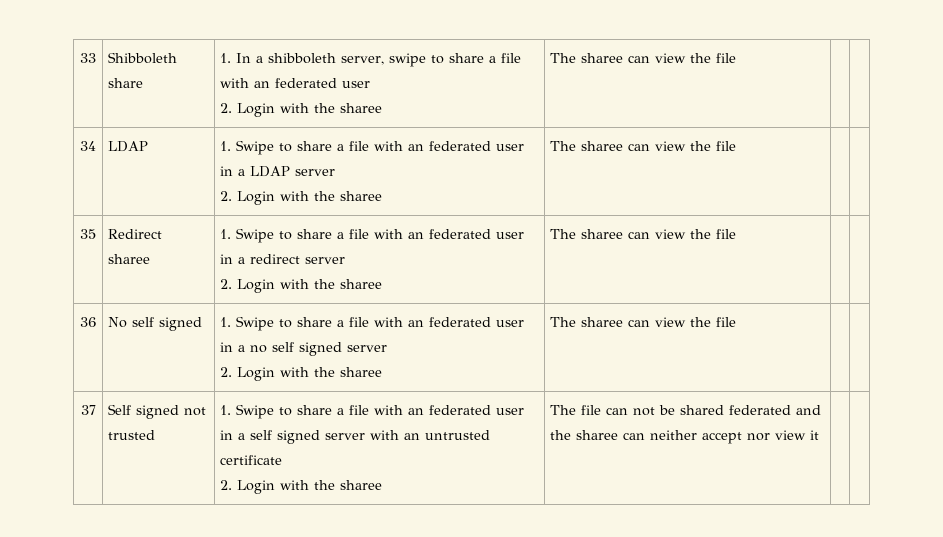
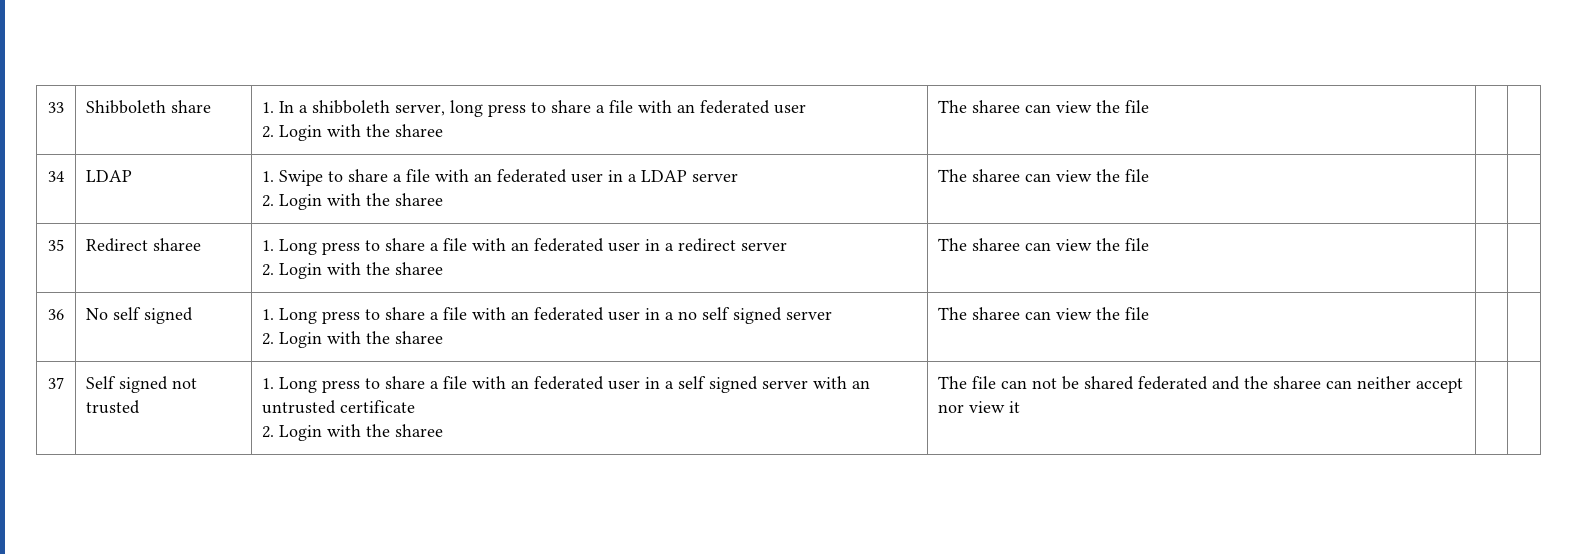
- 33 | Shibboleth share | 1. In a shibboleth server, swipe to share a file with an federated user
+ 33 | Shibboleth share | 1. In a shibboleth server, long press to share a file with an federated user
- 35 | Redirect sharee | 1. Swipe to share a file with an federated user in a redirect server
+ 35 | Redirect sharee | 1. Long press to share a file with an federated user in a redirect server
- 36 | No self signed | 1. Swipe to share a file with an federated user in a no self signed server
+ 36 | No self signed | 1. Long press to share a file with an federated user in a no self signed server
- 1. Swipe to share a file with an federated user in a self signed server with an untrusted certificate
+ 1. Long press to share a file with an federated user in a self signed server with an untrusted certificate

